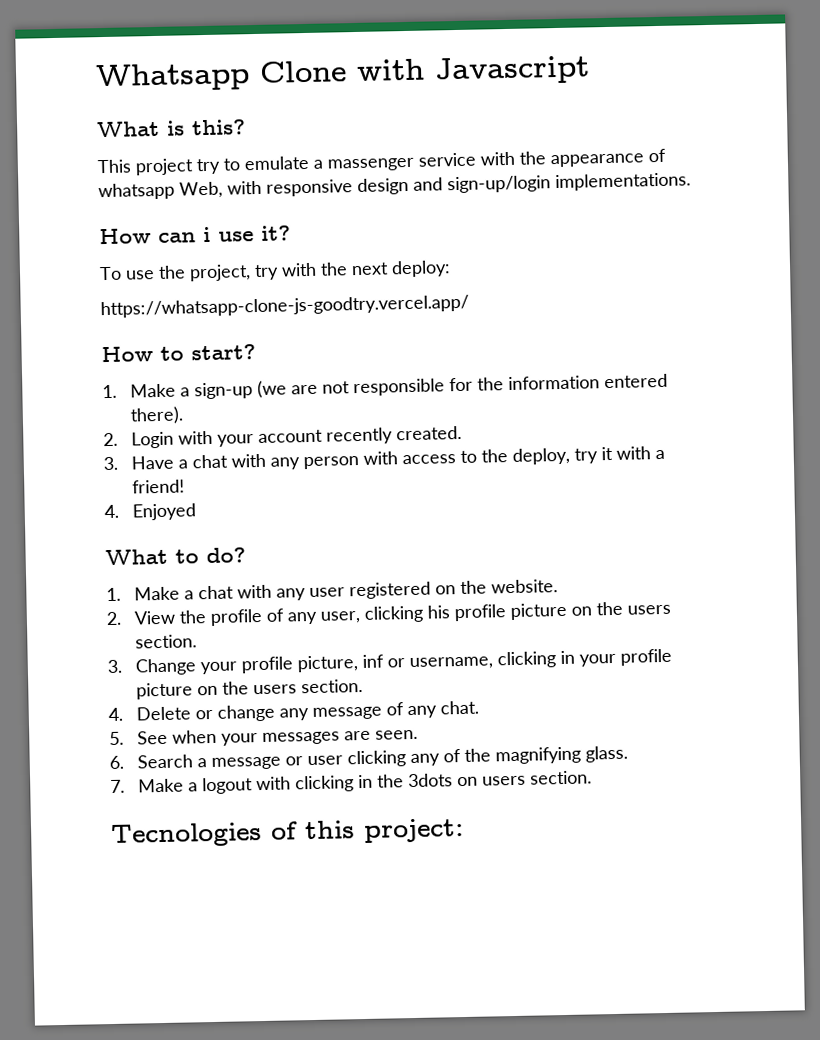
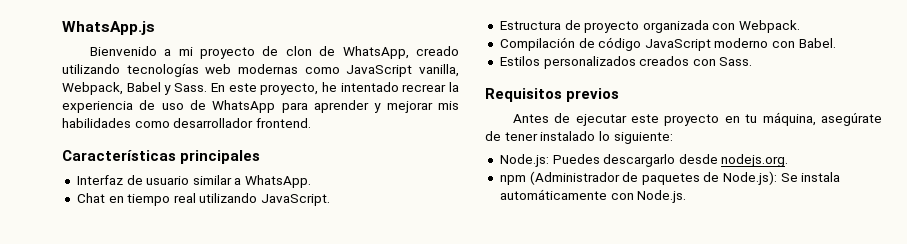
- Whatsapp Clone with Javascript
- What is this?
- This project try to emulate a massenger service with the appearance of whatsapp Web, with responsive design and sign-up/login implementations.
- How can i use it?
- To use the project, try with the next deploy:
- https://whatsapp-clone-js-goodtry.vercel.app/
- How to start?
- 1. Make a sign-up (we are not responsible for the information entered there).
- 2. Login with your account recently created.
- 3. Have a chat with any person with access to the deploy, try it with a friend!
- 4. Enjoyed
- What to do?
- 1. Make a chat with any user registered on the website.
- 2. View the profile of any user, clicking his profile picture on the users section.
- 3. Change your profile picture, inf or username, clicking in your profile picture on the users section.
- 4. Delete or change any message of any chat.
- 5. See when your messages are seen.
- 6. Search a message or user clicking any of the magnifying glass.
- 7. Make a logout with clicking in the 3dots on users section.
- Tecnologies of this project:
+ WhatsApp.js
+ Bienvenido a mi proyecto de clon de WhatsApp, creado utilizando tecnologías web modernas como JavaScript vanilla, Webpack, Babel y Sass. En este proyecto, he intentado recrear la experiencia de uso de WhatsApp para aprender y mejorar mis habilidades como desarrollador frontend.
+ Características principales
+ Interfaz de usuario similar a WhatsApp.
+ Chat en tiempo real utilizando JavaScript.
+ Estructura de proyecto organizada con Webpack.
+ Compilación de código JavaScript moderno con Babel.
+ Estilos personalizados creados con Sass.
+ Requisitos previos
+ Antes de ejecutar este proyecto en tu máquina, asegúrate de tener instalado lo siguiente:
+ Node.js: Puedes descargarlo desde nodejs.org.
+ npm (Administrador de paquetes de Node.js): Se instala automáticamente con Node.js.

